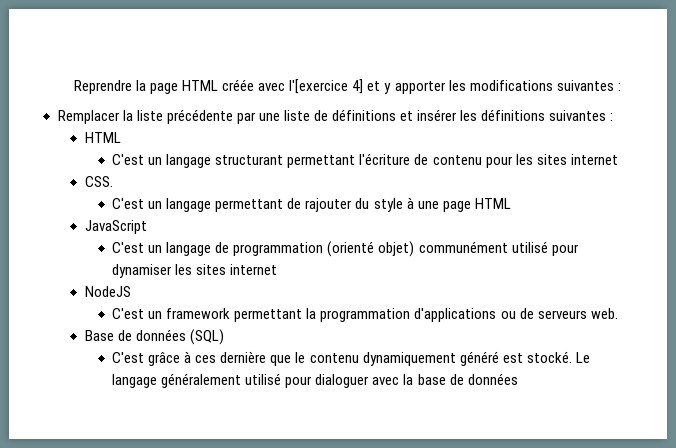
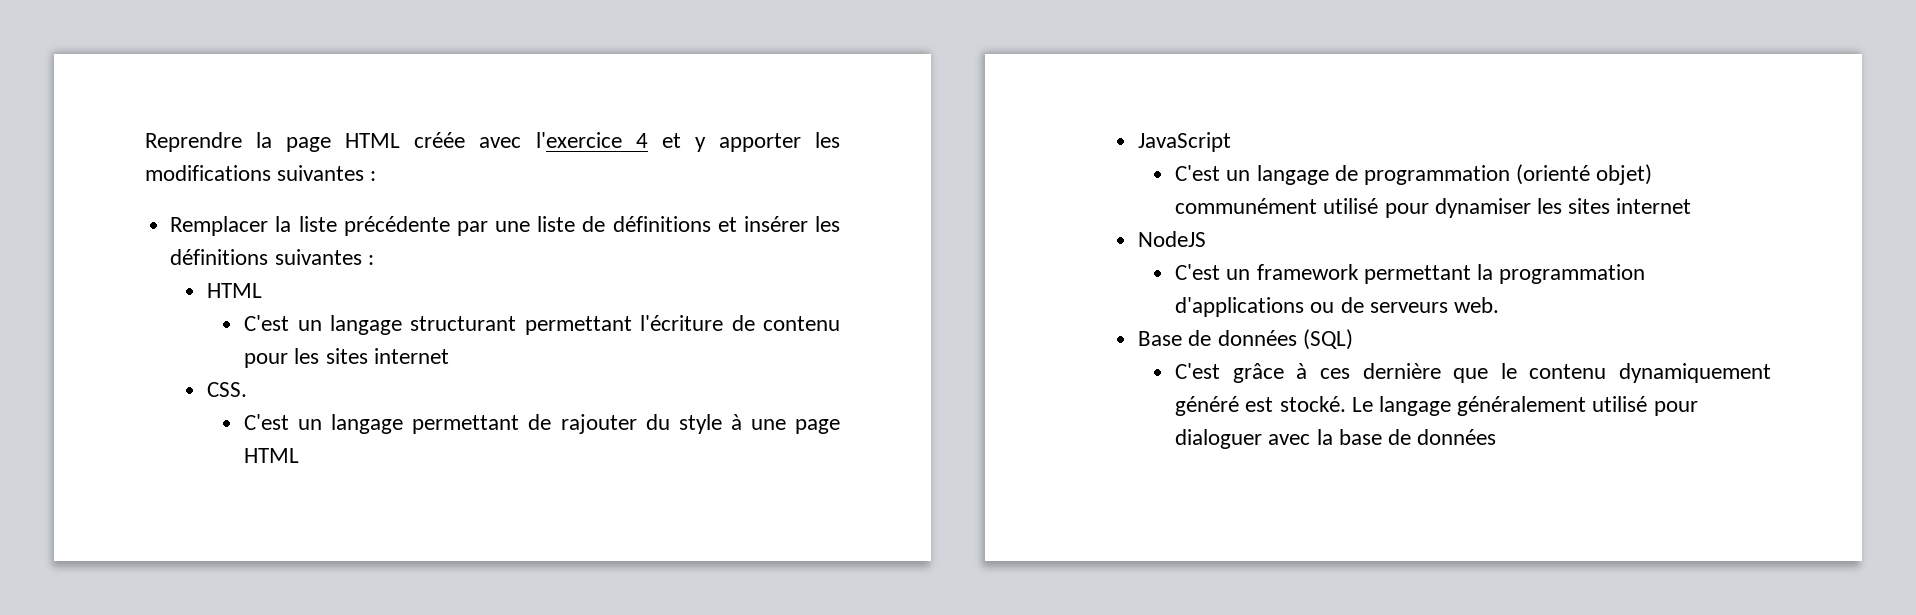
- Reprendre la page HTML créée avec l'[exercice 4] et y apporter les modifications suivantes :
+ Reprendre la page HTML créée avec l'exercice 4 et y apporter les modifications suivantes :

